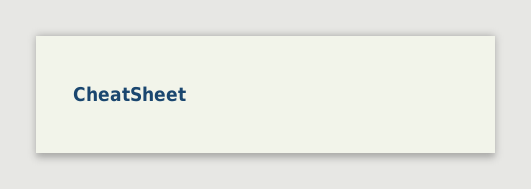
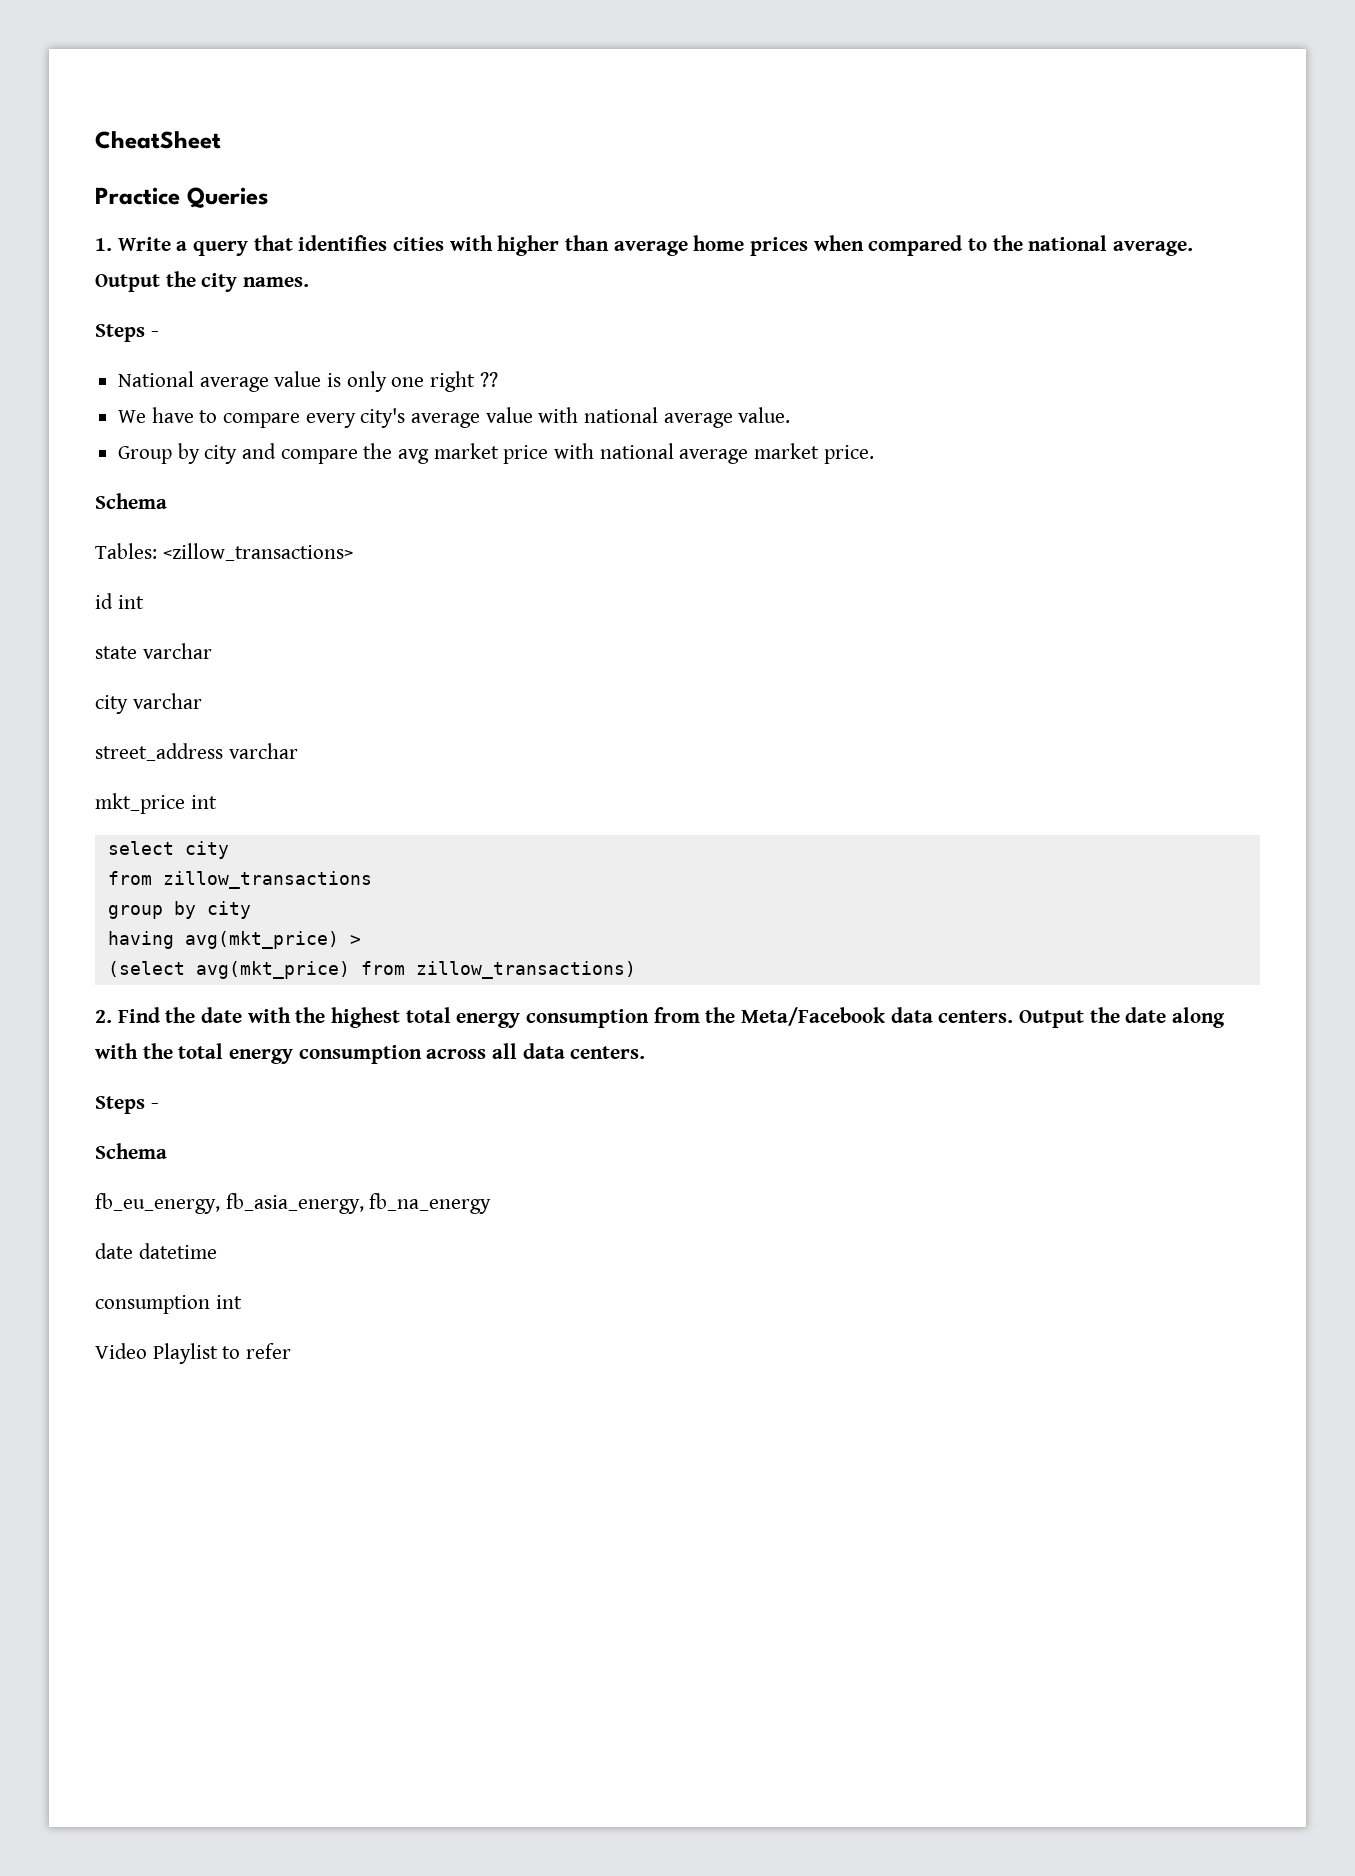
+ Practice Queries
+ 1. Write a query that identifies cities with higher than average home prices when compared to the national average. Output the city names.
+ Steps -
+ National average value is only one right ??
+ We have to compare every city's average value with national average value.
+ Group by city and compare the avg market price with national average market price.
+ Schema
+ Tables: <zillow_transactions>
+ id int
+ state varchar
+ city varchar
+ street_address varchar
+ mkt_price int
+ select city
+ from zillow_transactions
+ group by city
+ having avg(mkt_price) >
+ (select avg(mkt_price) from zillow_transactions)
+ 2. Find the date with the highest total energy consumption from the Meta/Facebook data centers. Output the date along with the total energy consumption across all data centers.
+ Steps -
+ Schema
+ fb_eu_energy, fb_asia_energy, fb_na_energy
+ date datetime
+ consumption int
+ Video Playlist to refer

